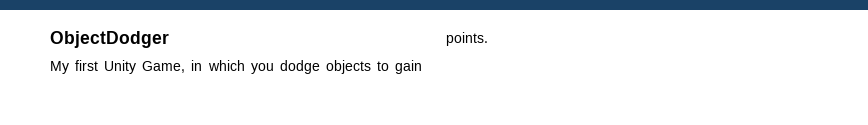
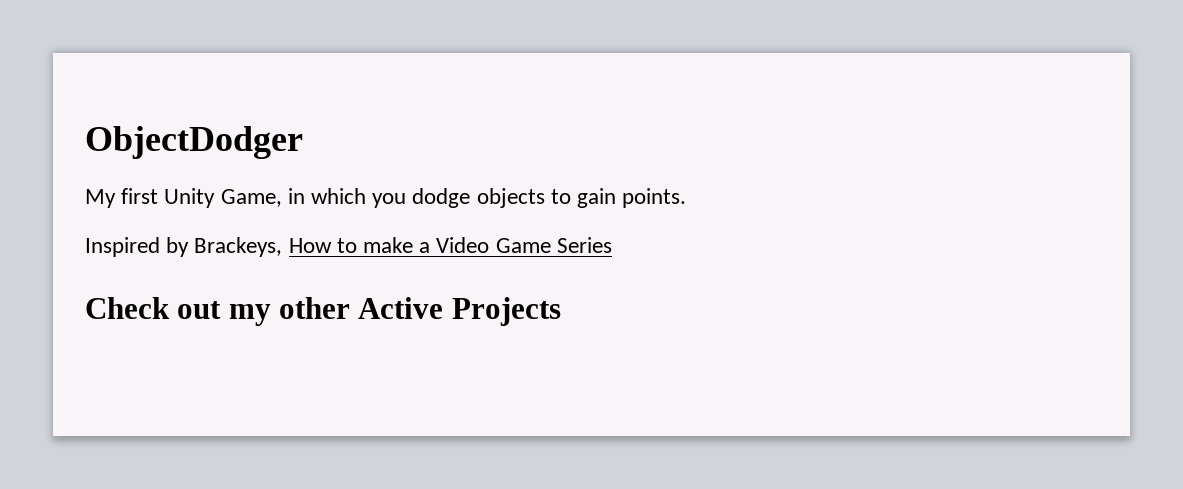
+ Inspired by Brackeys, How to make a Video Game Series
+ Check out my other Active Projects

